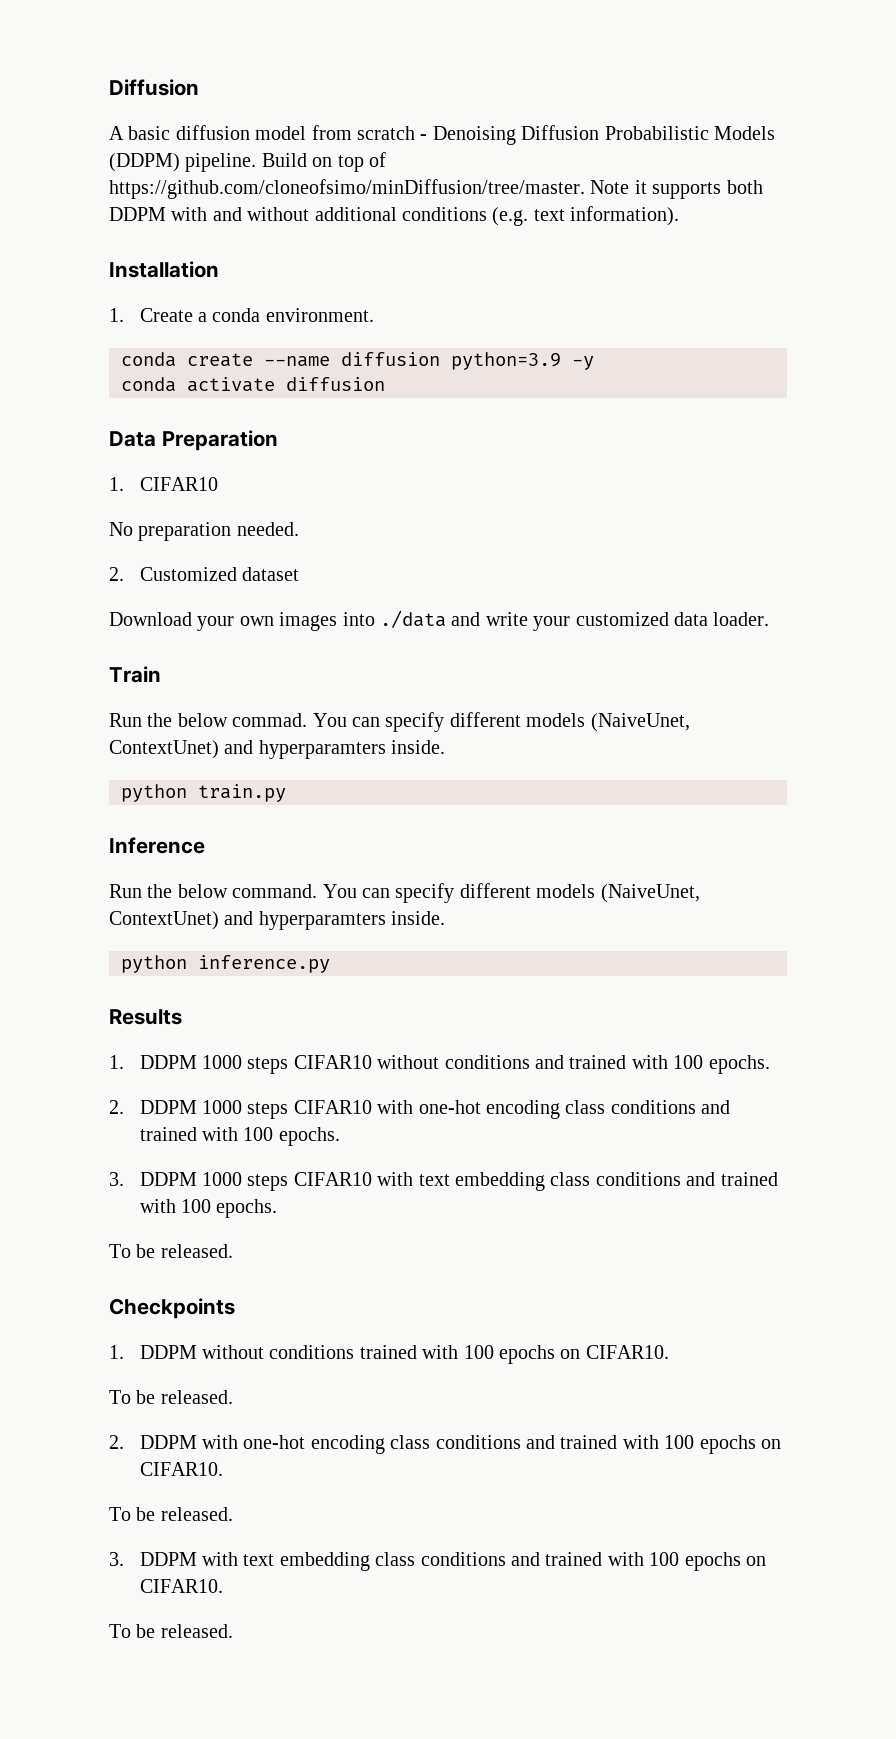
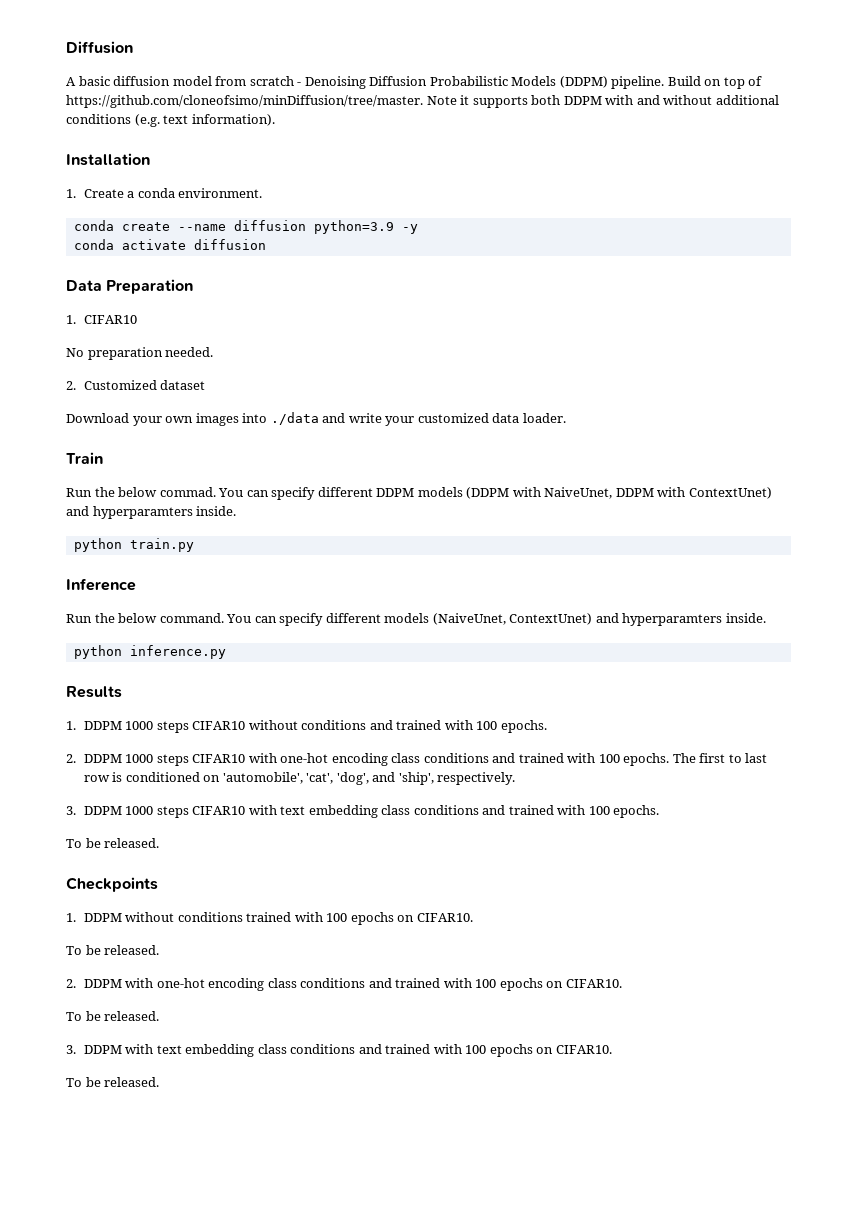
- Run the below commad. You can specify different models (NaiveUnet, ContextUnet) and hyperparamters inside.
+ Run the below commad. You can specify different DDPM models (DDPM with NaiveUnet, DDPM with ContextUnet) and hyperparamters inside.
+ The first to last row is conditioned on 'automobile', 'cat', 'dog', and 'ship', respectively.

